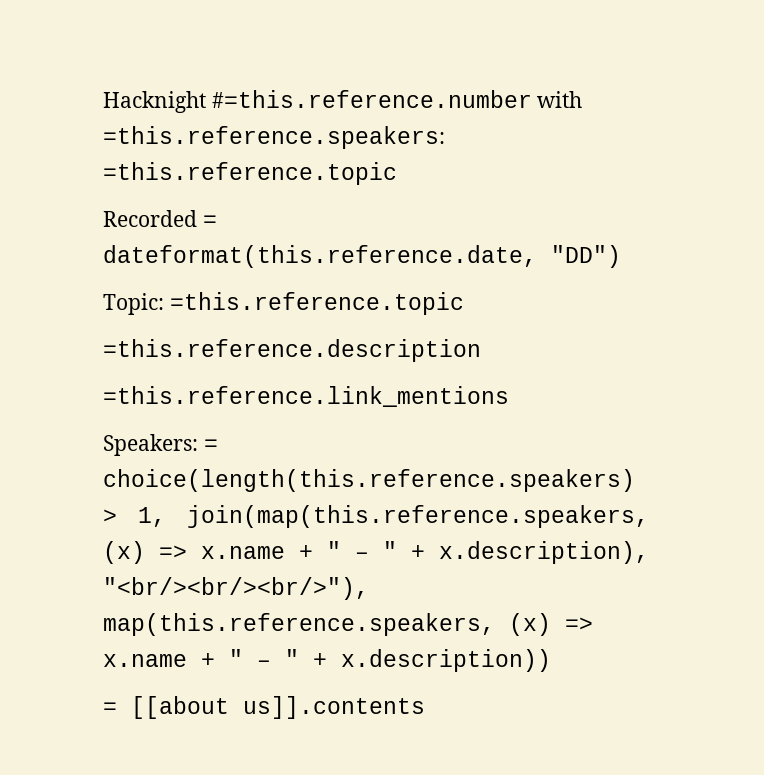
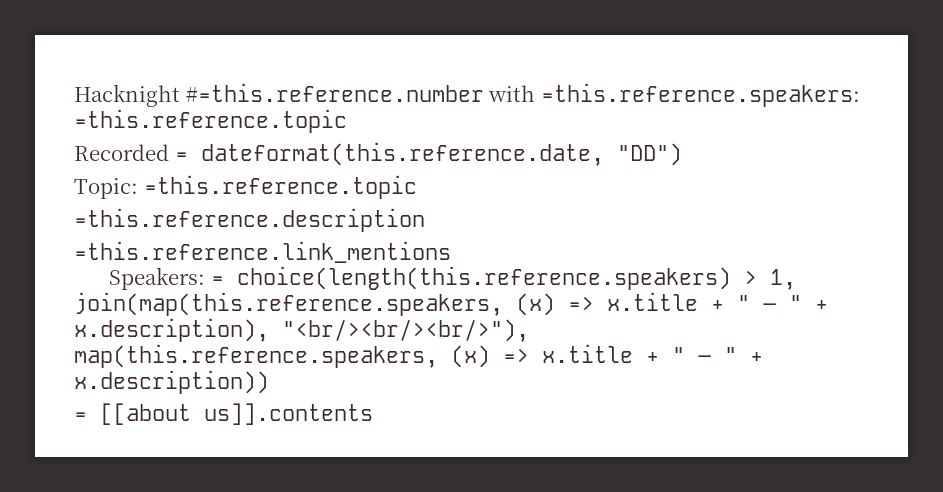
- Speakers: = choice(length(this.reference.speakers) > 1, join(map(this.reference.speakers, (x) => x.name + " – " + x.description), "<br/><br/><br/>"), map(this.reference.speakers, (x) => x.name + " – " + x.description))
+ Speakers: = choice(length(this.reference.speakers) > 1, join(map(this.reference.speakers, (x) => x.title + " – " + x.description), "<br/><br/><br/>"), map(this.reference.speakers, (x) => x.title + " – " + x.description))

